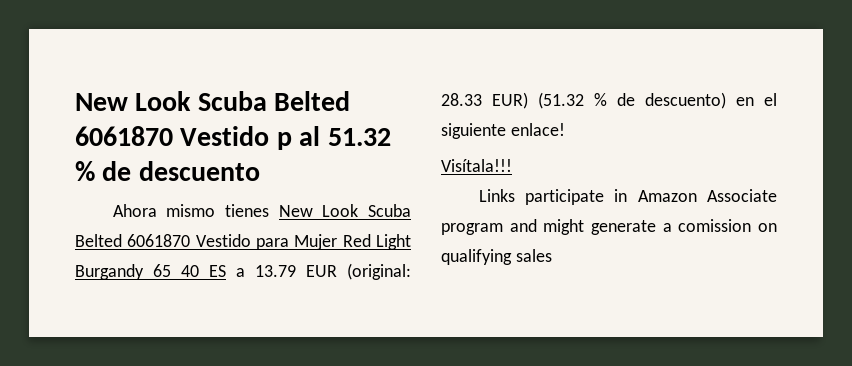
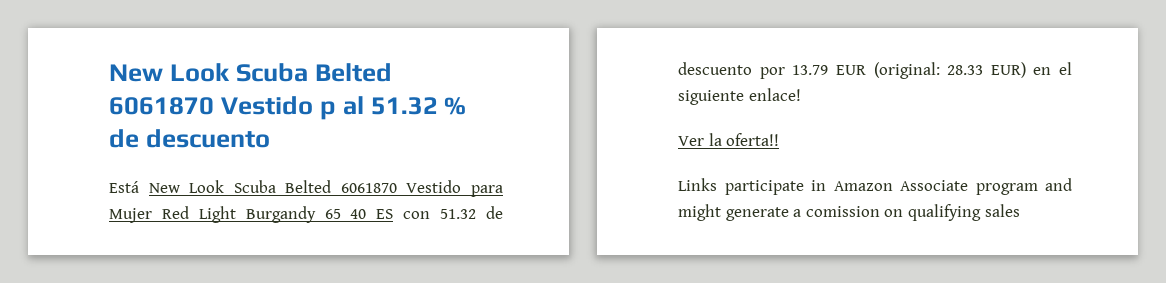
- Ahora mismo tienes New Look Scuba Belted 6061870 Vestido para Mujer Red Light Burgandy 65 40 ES a 13.79 EUR (original: 28.33 EUR) (51.32 % de descuento) en el siguiente enlace!
+ Está New Look Scuba Belted 6061870 Vestido para Mujer Red Light Burgandy 65 40 ES con 51.32 de descuento por 13.79 EUR (original: 28.33 EUR) en el siguiente enlace!
- Visítala!!!
+ Ver la oferta!!

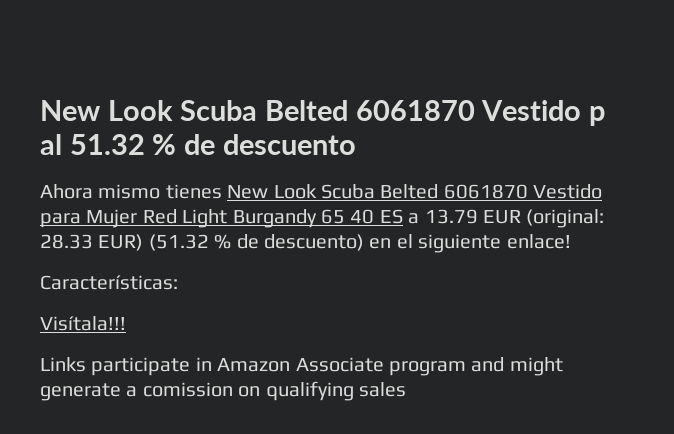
- Está New Look Scuba Belted 6061870 Vestido para Mujer Red Light Burgandy 65 40 ES con 51.32 de descuento por 13.79 EUR (original: 28.33 EUR) en el siguiente enlace!
+ Ahora mismo tienes New Look Scuba Belted 6061870 Vestido para Mujer Red Light Burgandy 65 40 ES a 13.79 EUR (original: 28.33 EUR) (51.32 % de descuento) en el siguiente enlace!
- Ver la oferta!!
+ Características:
+ Visítala!!!

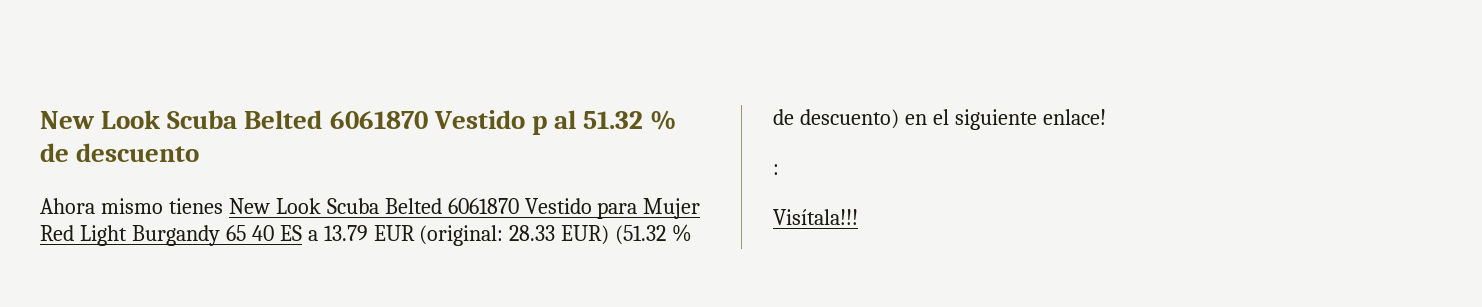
- Características:
+ :
- Links participate in Amazon Associate program and might generate a comission on qualifying sales

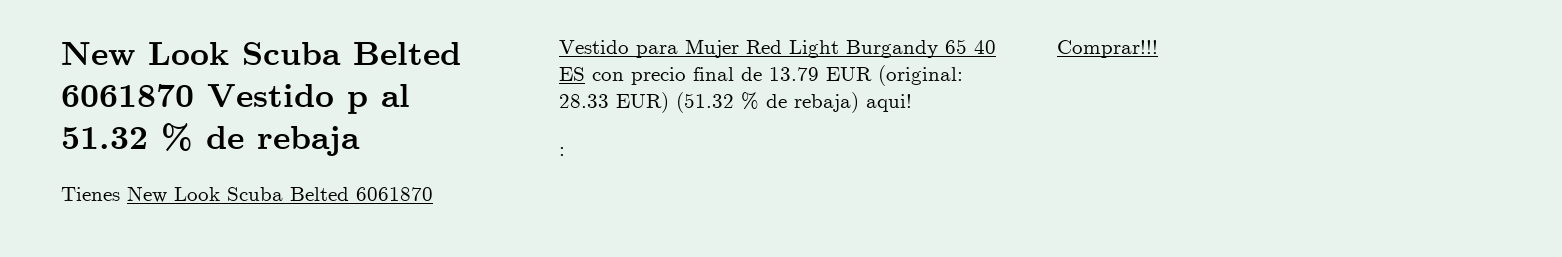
- New Look Scuba Belted 6061870 Vestido p al 51.32 % de descuento
- Ahora mismo tienes New Look Scuba Belted 6061870 Vestido para Mujer Red Light Burgandy 65 40 ES a 13.79 EUR (original: 28.33 EUR) (51.32 % de descuento) en el siguiente enlace!
+ New Look Scuba Belted 6061870 Vestido p al 51.32 % de rebaja
+ Tienes New Look Scuba Belted 6061870 Vestido para Mujer Red Light Burgandy 65 40 ES con precio final de 13.79 EUR (original: 28.33 EUR) (51.32 % de rebaja) aqui!
- Visítala!!!
+ Comprar!!!

